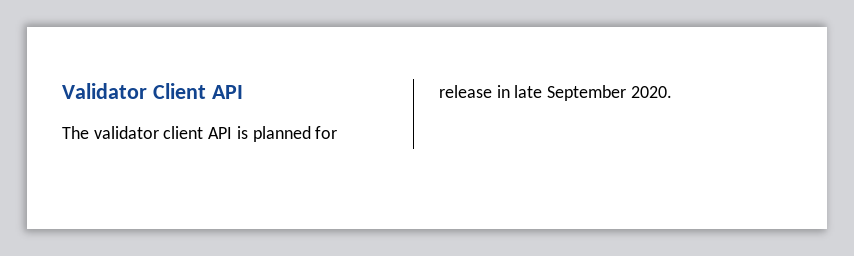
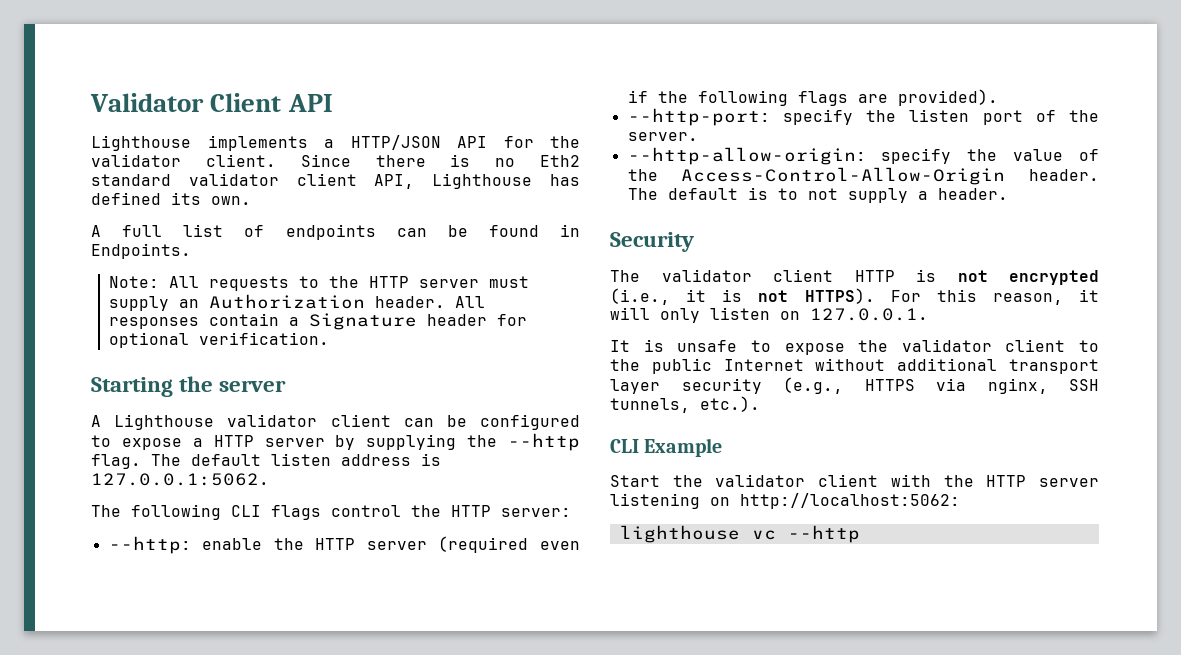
- The validator client API is planned for release in late September 2020.
+ Lighthouse implements a HTTP/JSON API for the validator client. Since there is no Eth2 standard validator client API, Lighthouse has defined its own.
+ A full list of endpoints can be found in Endpoints.
+ Note: All requests to the HTTP server must supply an Authorization header. All responses contain a Signature header for optional verification.
+ Starting the server
+ A Lighthouse validator client can be configured to expose a HTTP server by supplying the --http flag. The default listen address is 127.0.0.1:5062.
+ The following CLI flags control the HTTP server:
+ --http: enable the HTTP server (required even if the following flags are provided).
+ --http-port: specify the listen port of the server.
+ --http-allow-origin: specify the value of the Access-Control-Allow-Origin header. The default is to not supply a header.
+ Security
+ The validator client HTTP is not encrypted (i.e., it is not HTTPS). For this reason, it will only listen on 127.0.0.1.
+ It is unsafe to expose the validator client to the public Internet without additional transport layer security (e.g., HTTPS via nginx, SSH tunnels, etc.).
+ CLI Example
+ Start the validator client with the HTTP server listening on http://localhost:5062:
+ lighthouse vc --http

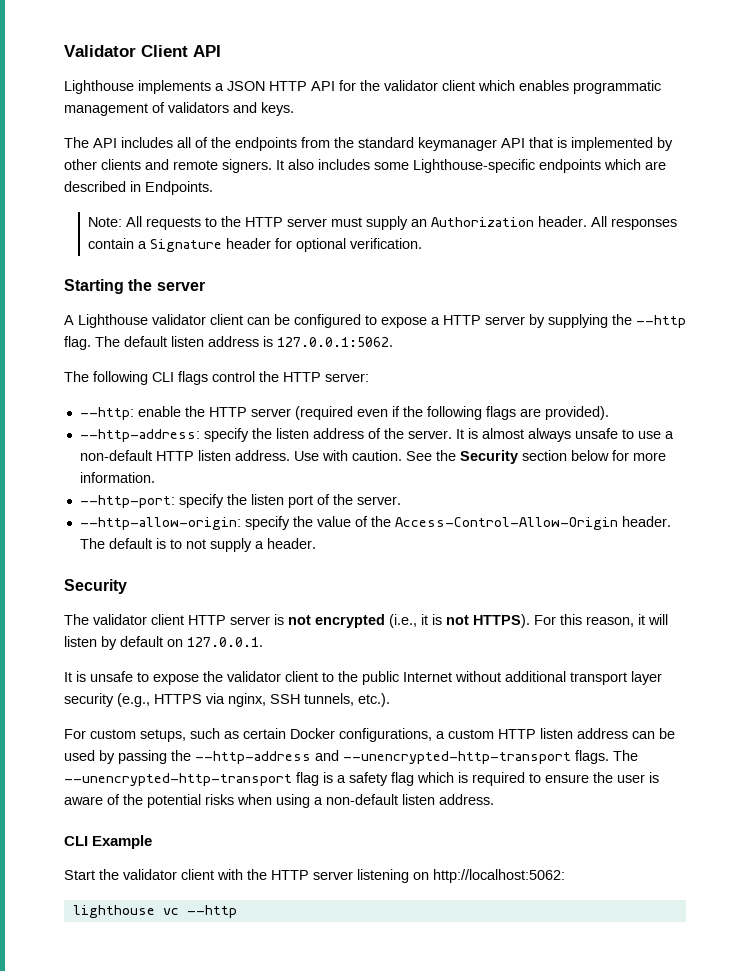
- Lighthouse implements a HTTP/JSON API for the validator client. Since there is no Eth2 standard validator client API, Lighthouse has defined its own.
- A full list of endpoints can be found in Endpoints.
+ Lighthouse implements a JSON HTTP API for the validator client which enables programmatic management of validators and keys.
+ The API includes all of the endpoints from the standard keymanager API that is implemented by other clients and remote signers. It also includes some Lighthouse-specific endpoints which are described in Endpoints.
+ --http-address: specify the listen address of the server. It is almost always unsafe to use a non-default HTTP listen address. Use with caution. See the Security section below for more information.
- The validator client HTTP is not encrypted (i.e., it is not HTTPS).
+ The validator client HTTP server is not encrypted (i.e., it is not HTTPS).
- For this reason, it will only listen on 127.0.0.1.
+ For this reason, it will listen by default on 127.0.0.1.
+ For custom setups, such as certain Docker configurations, a custom HTTP listen address can be used by passing the --http-address and --unencrypted-http-transport flags. The --unencrypted-http-transport flag is a safety flag which is required to ensure the user is aware of the potential risks when using a non-default listen address.

